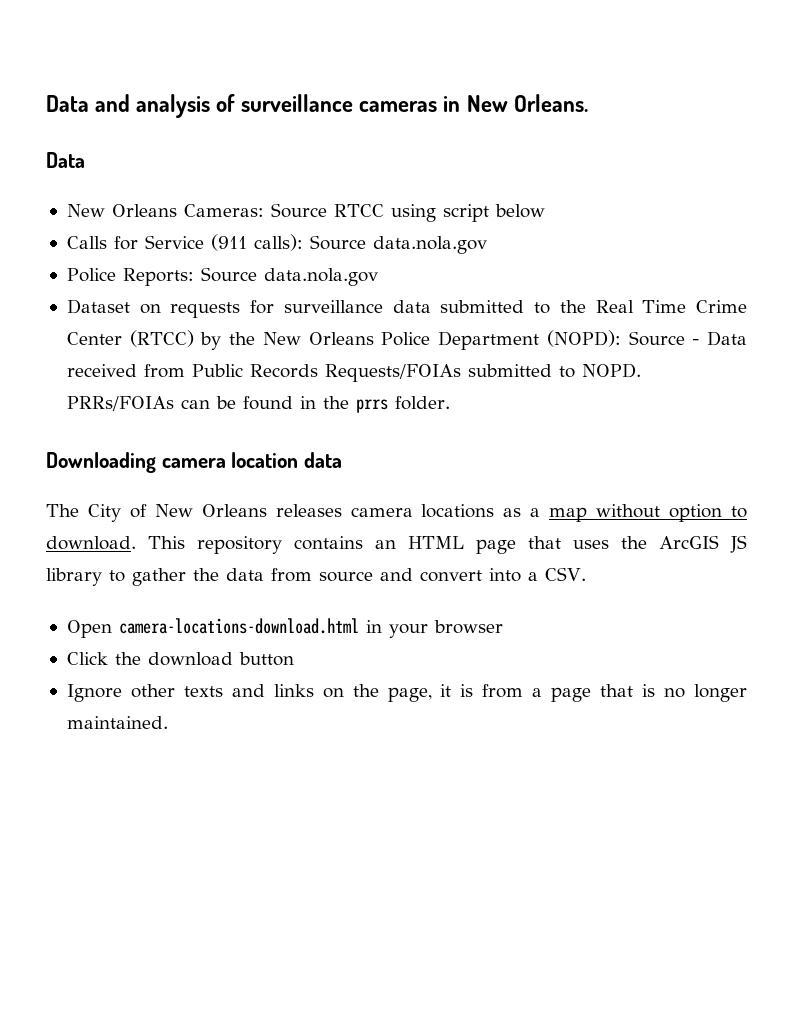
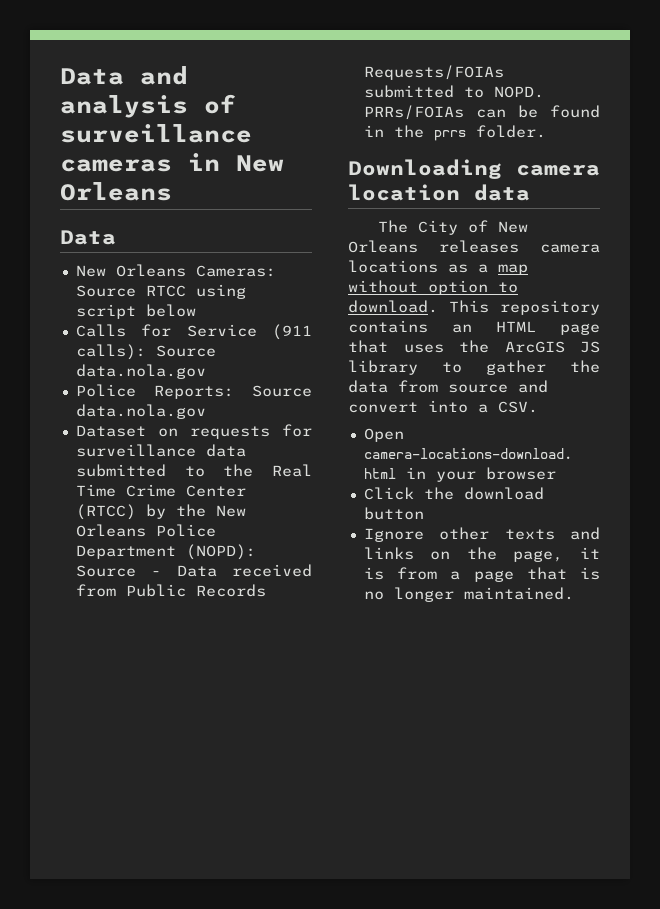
- Data and analysis of surveillance cameras in New Orleans.
+ Data and analysis of surveillance cameras in New Orleans

